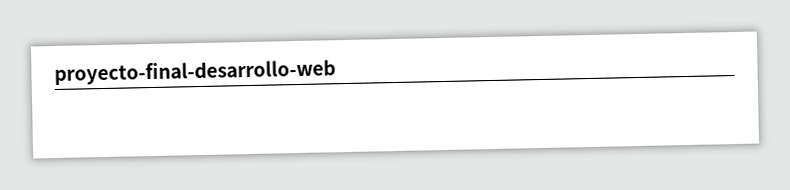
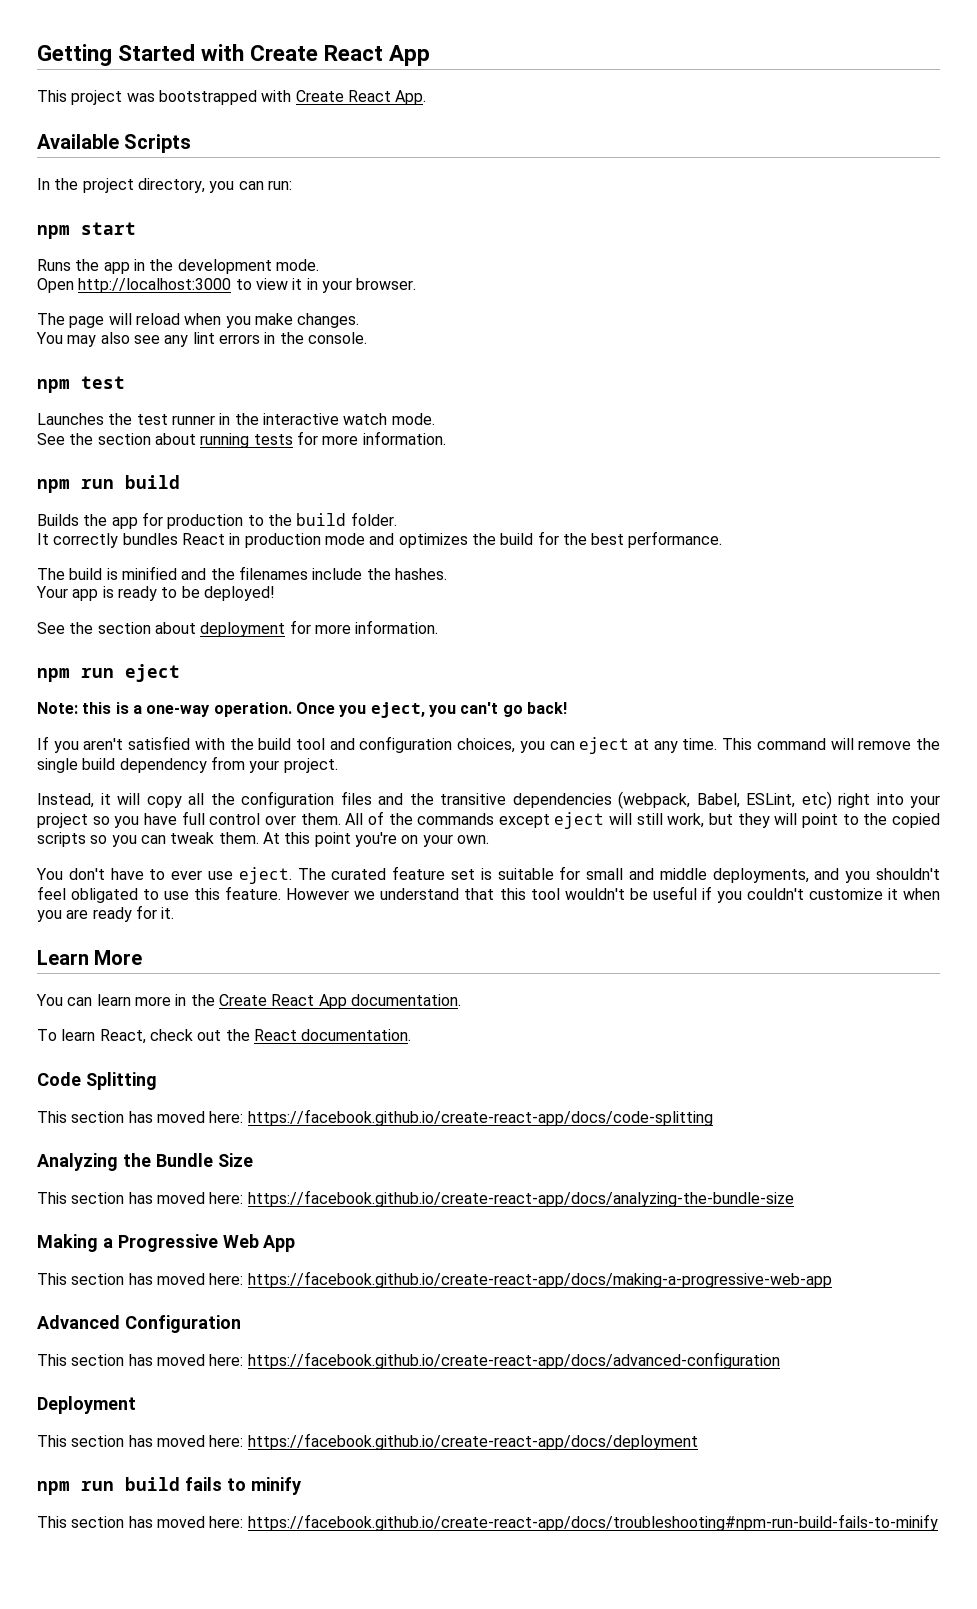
- proyecto-final-desarrollo-web
+ Getting Started with Create React App
+ This project was bootstrapped with Create React App.
+ Available Scripts
+ In the project directory, you can run:
+ npm start
+ Runs the app in the development mode.
+ Open http://localhost:3000 to view it in your browser.
+ The page will reload when you make changes.
+ You may also see any lint errors in the console.
+ npm test
+ Launches the test runner in the interactive watch mode.
+ See the section about running tests for more information.
+ npm run build
+ Builds the app for production to the build folder.
+ It correctly bundles React in production mode and optimizes the build for the best performance.
+ The build is minified and the filenames include the hashes.
+ Your app is ready to be deployed!
+ See the section about deployment for more information.
+ npm run eject
+ Note: this is a one-way operation. Once you eject, you can't go back!
+ If you aren't satisfied with the build tool and configuration choices, you can eject at any time. This command will remove the single build dependency from your project.
+ Instead, it will copy all the configuration files and the transitive dependencies (webpack, Babel, ESLint, etc) right into your project so you have full control over them. All of the commands except eject will still work, but they will point to the copied scripts so you can tweak them. At this point you're on your own.
+ You don't have to ever use eject. The curated feature set is suitable for small and middle deployments, and you shouldn't feel obligated to use this feature. However we understand that this tool wouldn't be useful if you couldn't customize it when you are ready for it.
+ Learn More
+ You can learn more in the Create React App documentation.
+ To learn React, check out the React documentation.
+ Code Splitting
+ This section has moved here: https://facebook.github.io/create-react-app/docs/code-splitting
+ Analyzing the Bundle Size
+ This section has moved here: https://facebook.github.io/create-react-app/docs/analyzing-the-bundle-size
+ Making a Progressive Web App
+ This section has moved here: https://facebook.github.io/create-react-app/docs/making-a-progressive-web-app
+ Advanced Configuration
+ This section has moved here: https://facebook.github.io/create-react-app/docs/advanced-configuration
+ Deployment
+ This section has moved here: https://facebook.github.io/create-react-app/docs/deployment
+ npm run build fails to minify
+ This section has moved here: https://facebook.github.io/create-react-app/docs/troubleshooting#npm-run-build-fails-to-minify

